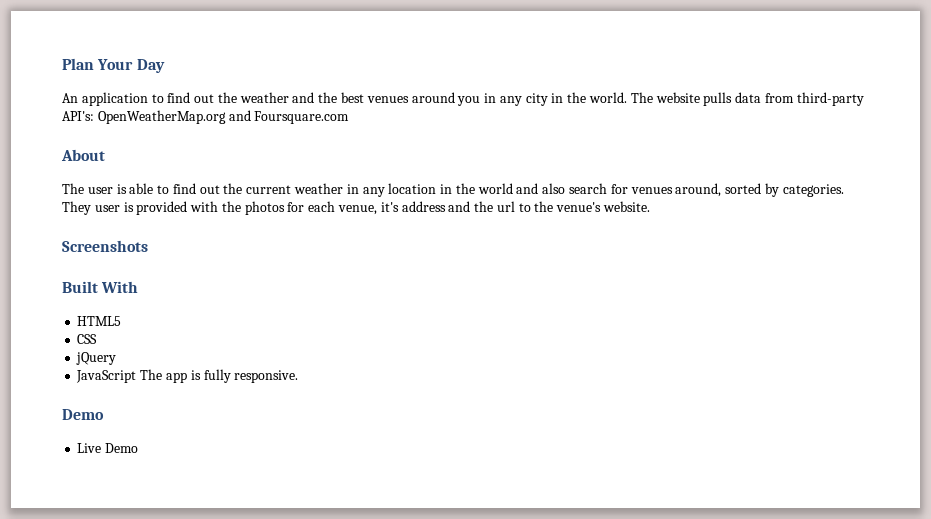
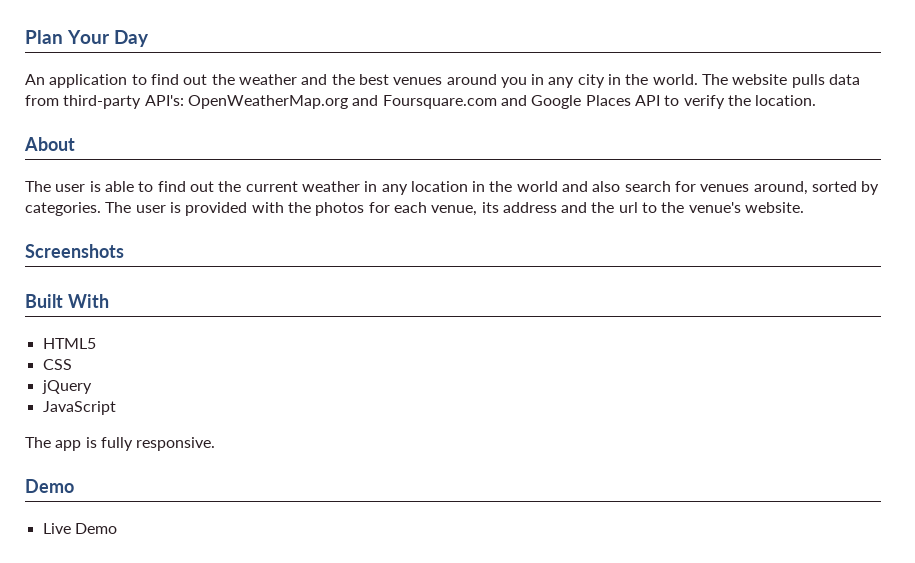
- The website pulls data from third-party API's: OpenWeatherMap.org and Foursquare.com
+ The website pulls data from third-party API's: OpenWeatherMap.org and Foursquare.com and Google Places API to verify the location.
- They user is provided with the photos for each venue, it's address and the url to the venue's website.
+ The user is provided with the photos for each venue, its address and the url to the venue's website.
- JavaScript The app is fully responsive.
+ JavaScript
+ The app is fully responsive.

